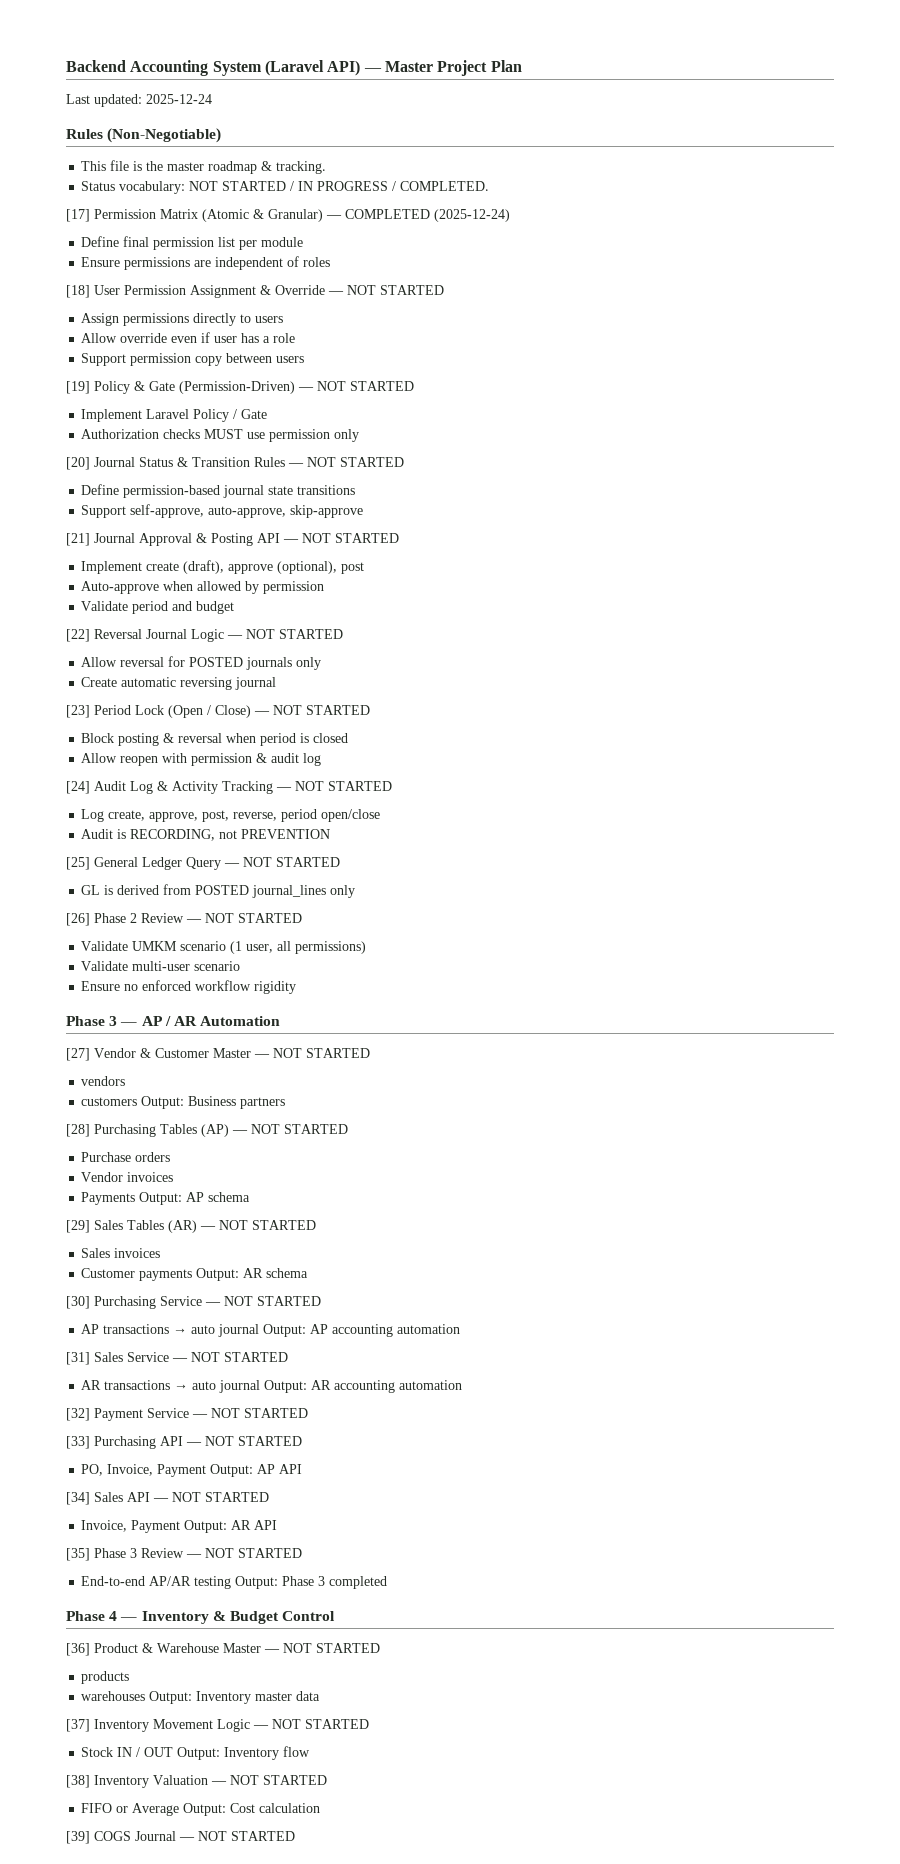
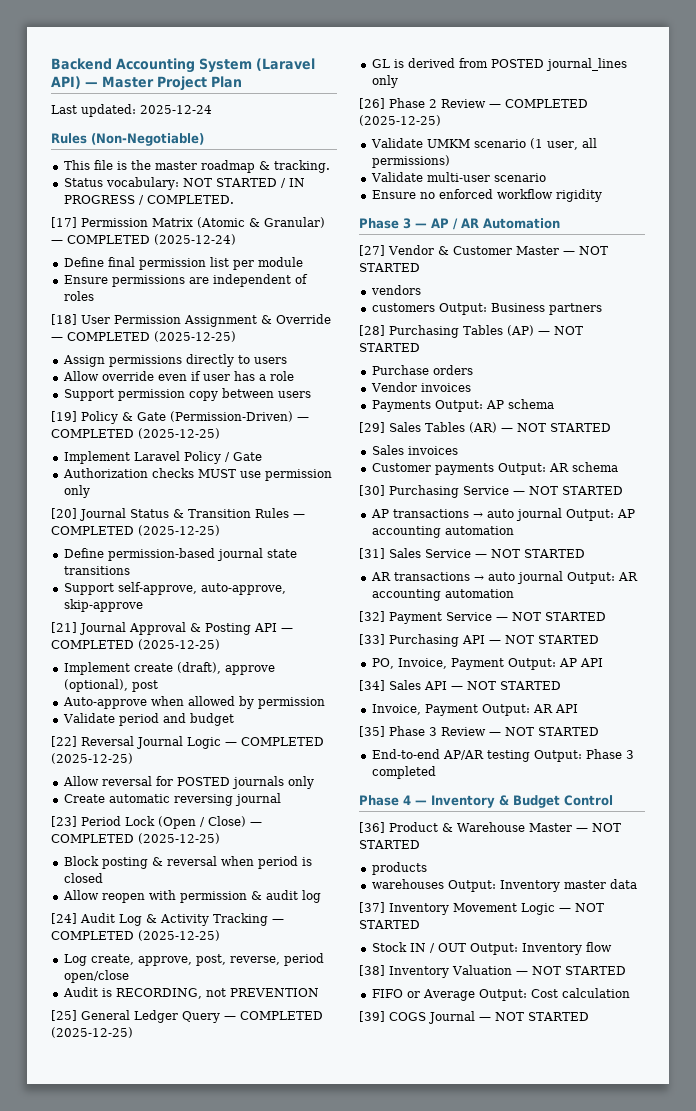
- [18] User Permission Assignment & Override — NOT STARTED
+ [18] User Permission Assignment & Override — COMPLETED (2025-12-25)
- [19] Policy & Gate (Permission-Driven) — NOT STARTED
+ [19] Policy & Gate (Permission-Driven) — COMPLETED (2025-12-25)
- [20] Journal Status & Transition Rules — NOT STARTED
+ [20] Journal Status & Transition Rules — COMPLETED (2025-12-25)
- [21] Journal Approval & Posting API — NOT STARTED
+ [21] Journal Approval & Posting API — COMPLETED (2025-12-25)
- [22] Reversal Journal Logic — NOT STARTED
+ [22] Reversal Journal Logic — COMPLETED (2025-12-25)
- [23] Period Lock (Open / Close) — NOT STARTED
+ [23] Period Lock (Open / Close) — COMPLETED (2025-12-25)
- [24] Audit Log & Activity Tracking — NOT STARTED
+ [24] Audit Log & Activity Tracking — COMPLETED (2025-12-25)
- [25] General Ledger Query — NOT STARTED
+ [25] General Ledger Query — COMPLETED (2025-12-25)
- [26] Phase 2 Review — NOT STARTED
+ [26] Phase 2 Review — COMPLETED (2025-12-25)

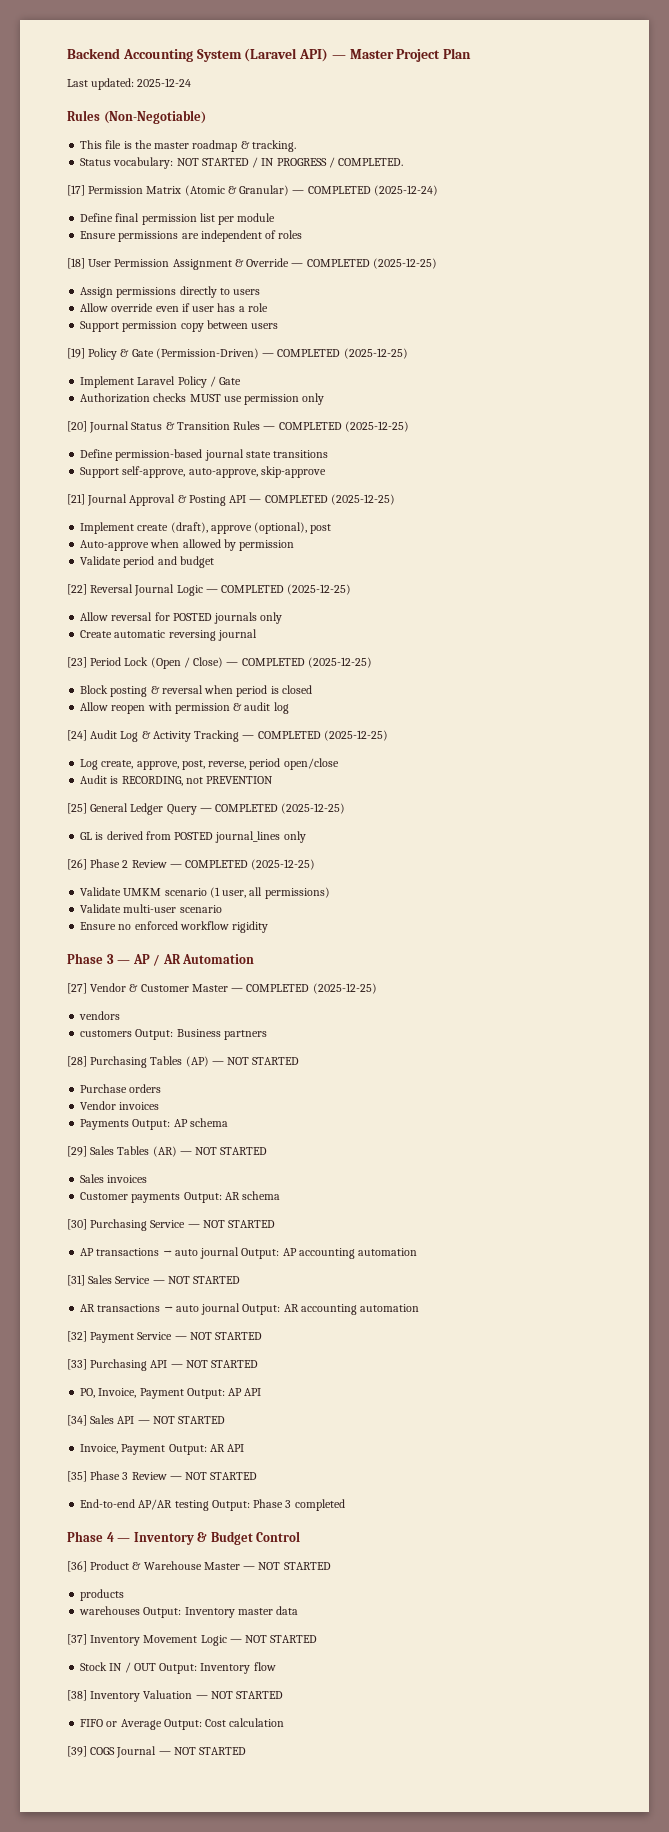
- [27] Vendor & Customer Master — NOT STARTED
+ [27] Vendor & Customer Master — COMPLETED (2025-12-25)

